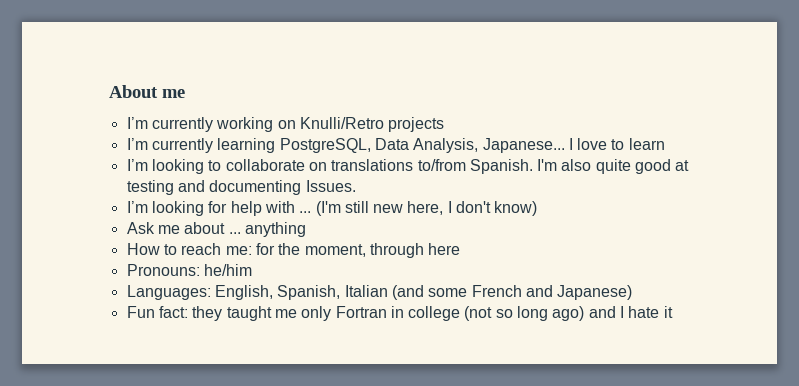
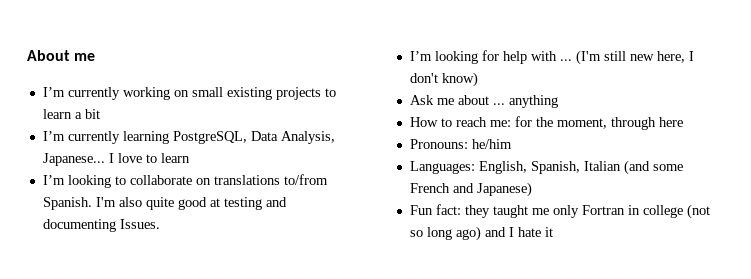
- I’m currently working on Knulli/Retro projects
+ I’m currently working on small existing projects to learn a bit

